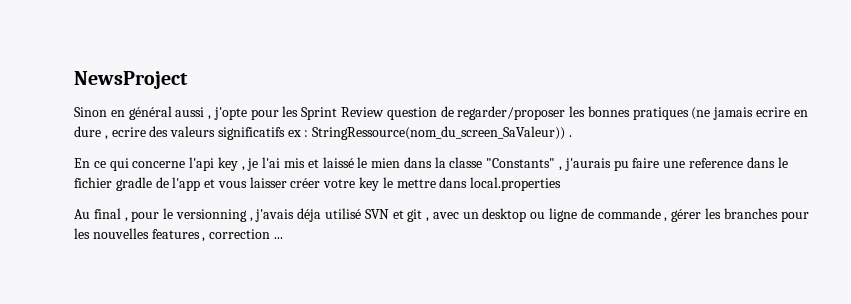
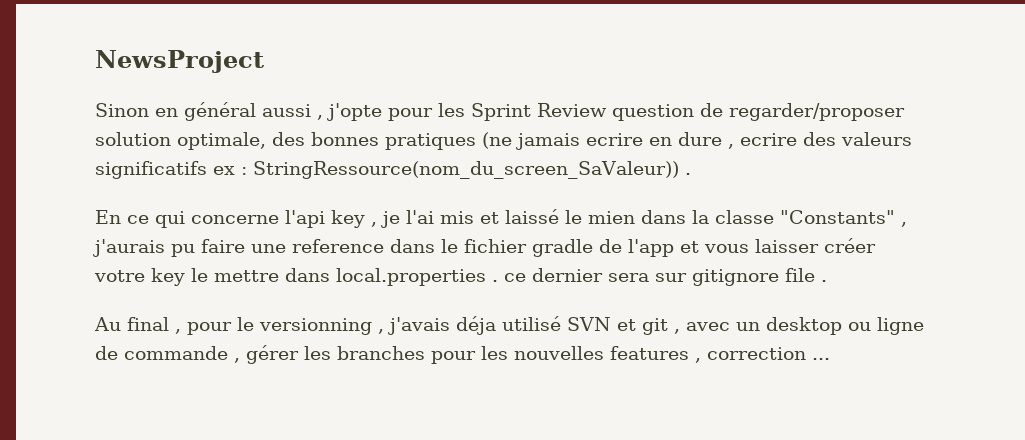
- Sinon en général aussi , j'opte pour les Sprint Review question de regarder/proposer les bonnes pratiques (ne jamais ecrire en dure , ecrire des valeurs significatifs ex : StringRessource(nom_du_screen_SaValeur)) .
+ Sinon en général aussi , j'opte pour les Sprint Review question de regarder/proposer solution optimale, des bonnes pratiques (ne jamais ecrire en dure , ecrire des valeurs significatifs ex : StringRessource(nom_du_screen_SaValeur)) .
- En ce qui concerne l'api key , je l'ai mis et laissé le mien dans la classe "Constants" , j'aurais pu faire une reference dans le fichier gradle de l'app et vous laisser créer votre key le mettre dans local.properties
+ En ce qui concerne l'api key , je l'ai mis et laissé le mien dans la classe "Constants" , j'aurais pu faire une reference dans le fichier gradle de l'app et vous laisser créer votre key le mettre dans local.properties . ce dernier sera sur gitignore file .

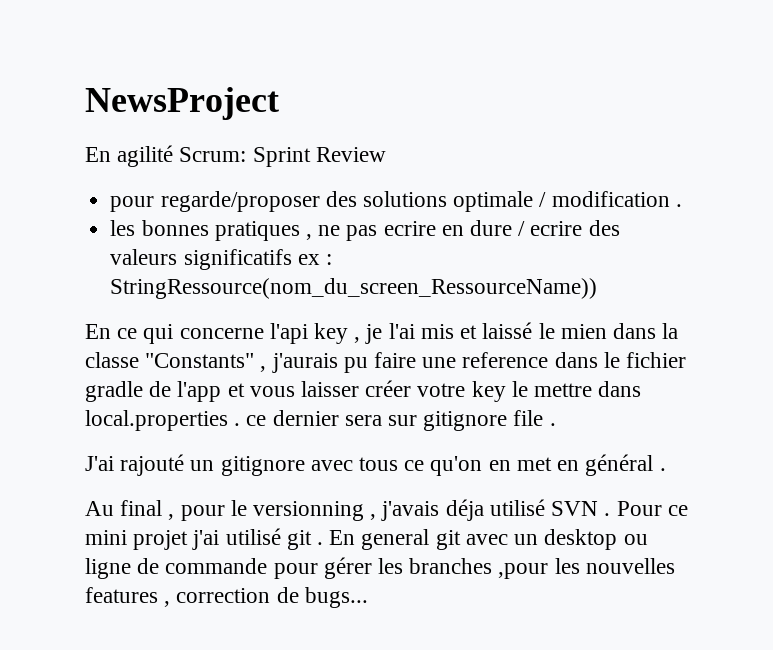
- Sinon en général aussi , j'opte pour les Sprint Review question de regarder/proposer solution optimale, des bonnes pratiques (ne jamais ecrire en dure , ecrire des valeurs significatifs ex : StringRessource(nom_du_screen_SaValeur)) .
+ En agilité Scrum: Sprint Review
+ pour regarde/proposer des solutions optimale / modification .
+ les bonnes pratiques , ne pas ecrire en dure / ecrire des valeurs significatifs ex : StringRessource(nom_du_screen_RessourceName))
+ J'ai rajouté un gitignore avec tous ce qu'on en met en général .
- Au final , pour le versionning , j'avais déja utilisé SVN et git , avec un desktop ou ligne de commande , gérer les branches pour les nouvelles features , correction ...
+ Au final , pour le versionning , j'avais déja utilisé SVN . Pour ce mini projet j'ai utilisé git . En general git avec un desktop ou ligne de commande pour gérer les branches ,pour les nouvelles features , correction de bugs...

